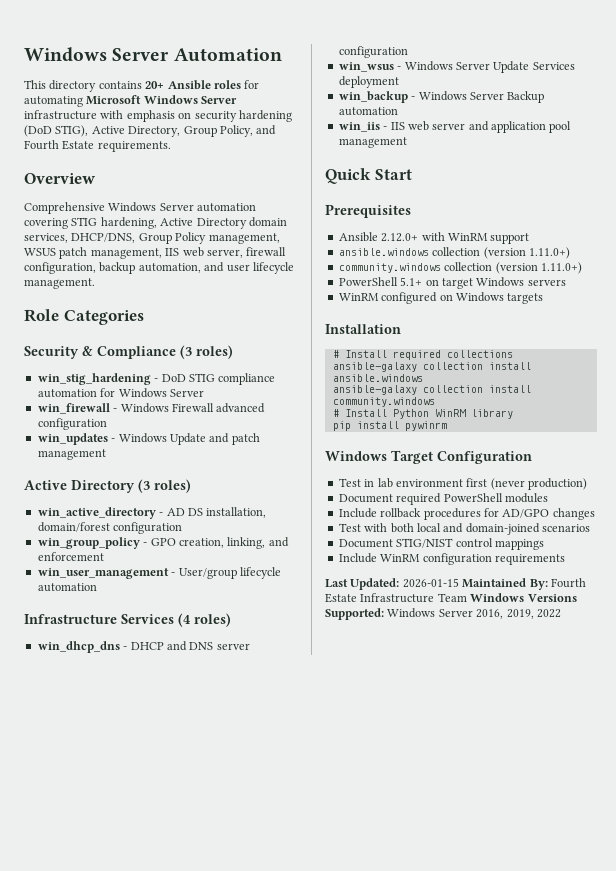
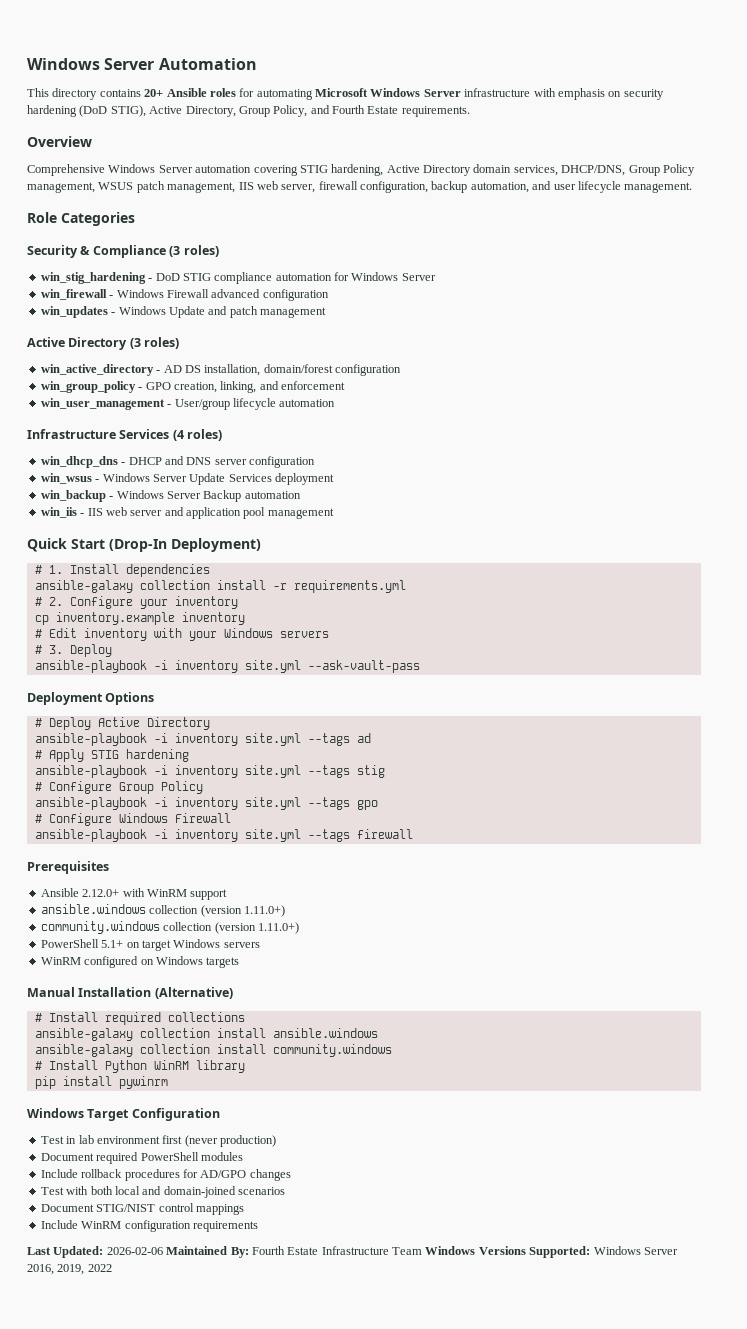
- Quick Start
+ Quick Start (Drop-In Deployment)
+ # 1. Install dependencies
+ ansible-galaxy collection install -r requirements.yml
+ # 2. Configure your inventory
+ cp inventory.example inventory
+ # Edit inventory with your Windows servers
+ # 3. Deploy
+ ansible-playbook -i inventory site.yml --ask-vault-pass
+ Deployment Options
+ # Deploy Active Directory
+ ansible-playbook -i inventory site.yml --tags ad
+ # Apply STIG hardening
+ ansible-playbook -i inventory site.yml --tags stig
+ # Configure Group Policy
+ ansible-playbook -i inventory site.yml --tags gpo
+ # Configure Windows Firewall
+ ansible-playbook -i inventory site.yml --tags firewall
- Installation
+ Manual Installation (Alternative)
- Last Updated: 2026-01-15 Maintained By: Fourth Estate Infrastructure Team Windows Versions Supported: Windows Server 2016, 2019, 2022
+ Last Updated: 2026-02-06 Maintained By: Fourth Estate Infrastructure Team Windows Versions Supported: Windows Server 2016, 2019, 2022

